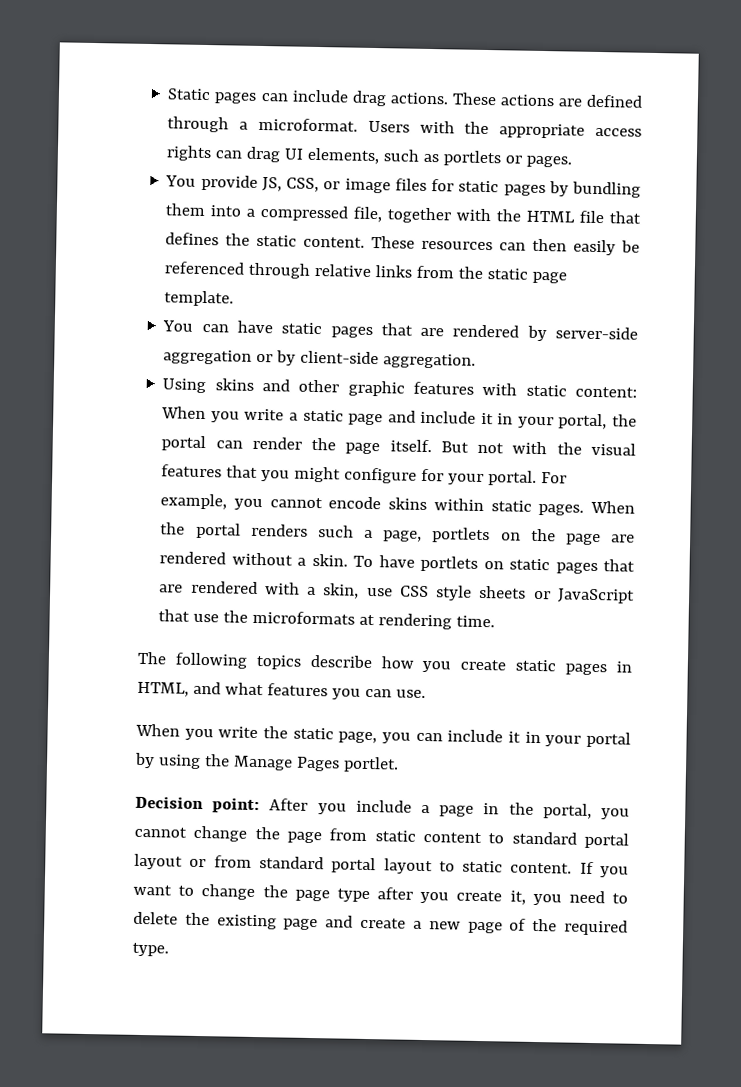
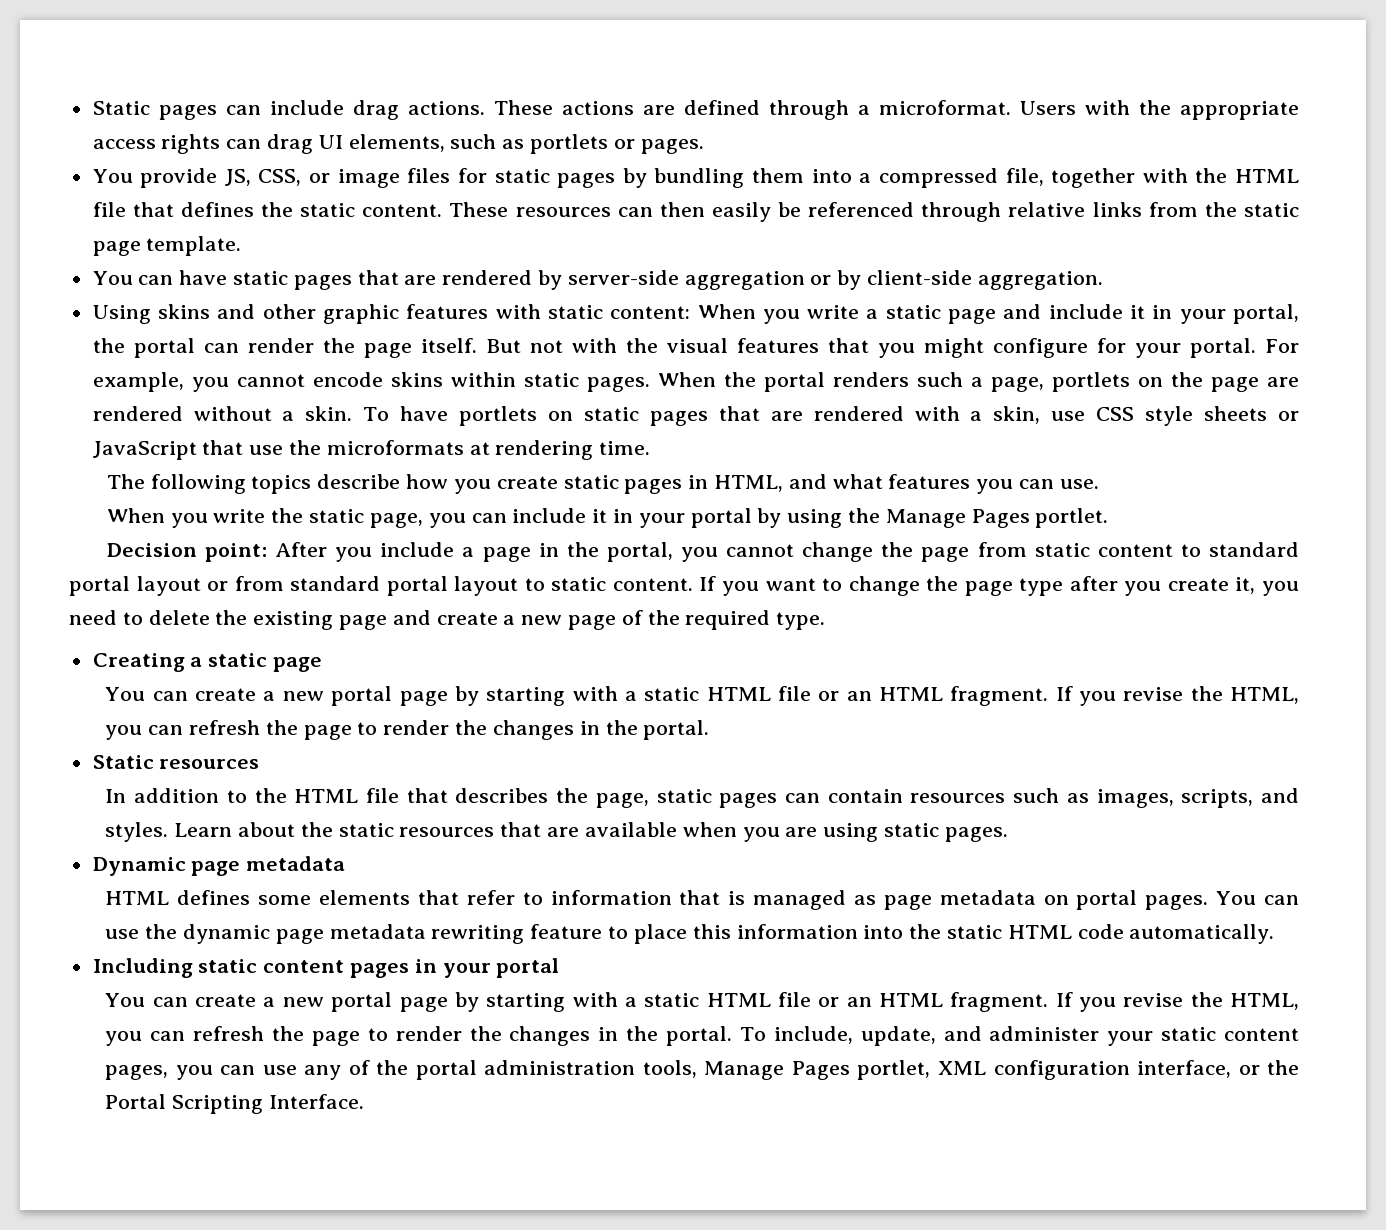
+ Creating a static page
+ You can create a new portal page by starting with a static HTML file or an HTML fragment. If you revise the HTML, you can refresh the page to render the changes in the portal.
+ Static resources
+ In addition to the HTML file that describes the page, static pages can contain resources such as images, scripts, and styles. Learn about the static resources that are available when you are using static pages.
+ Dynamic page metadata
+ HTML defines some elements that refer to information that is managed as page metadata on portal pages. You can use the dynamic page metadata rewriting feature to place this information into the static HTML code automatically.
+ Including static content pages in your portal
+ You can create a new portal page by starting with a static HTML file or an HTML fragment. If you revise the HTML, you can refresh the page to render the changes in the portal. To include, update, and administer your static content pages, you can use any of the portal administration tools, Manage Pages portlet, XML configuration interface, or the Portal Scripting Interface.

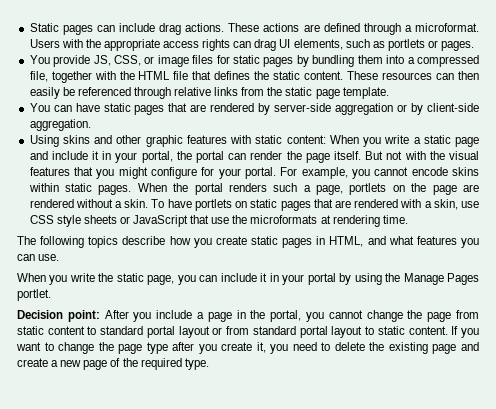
- Creating a static page
- You can create a new portal page by starting with a static HTML file or an HTML fragment. If you revise the HTML, you can refresh the page to render the changes in the portal.
- Static resources
- In addition to the HTML file that describes the page, static pages can contain resources such as images, scripts, and styles. Learn about the static resources that are available when you are using static pages.
- Dynamic page metadata
- HTML defines some elements that refer to information that is managed as page metadata on portal pages. You can use the dynamic page metadata rewriting feature to place this information into the static HTML code automatically.
- Including static content pages in your portal
- You can create a new portal page by starting with a static HTML file or an HTML fragment. If you revise the HTML, you can refresh the page to render the changes in the portal. To include, update, and administer your static content pages, you can use any of the portal administration tools, Manage Pages portlet, XML configuration interface, or the Portal Scripting Interface.

